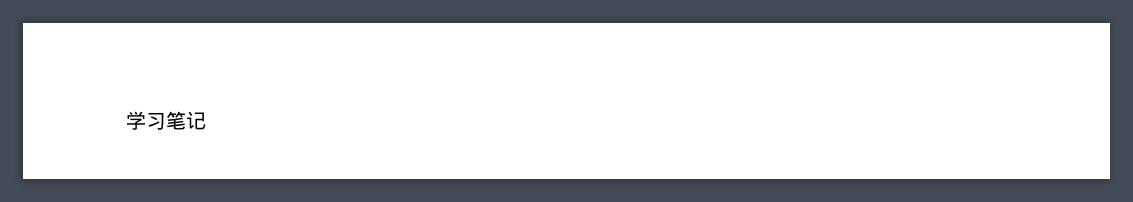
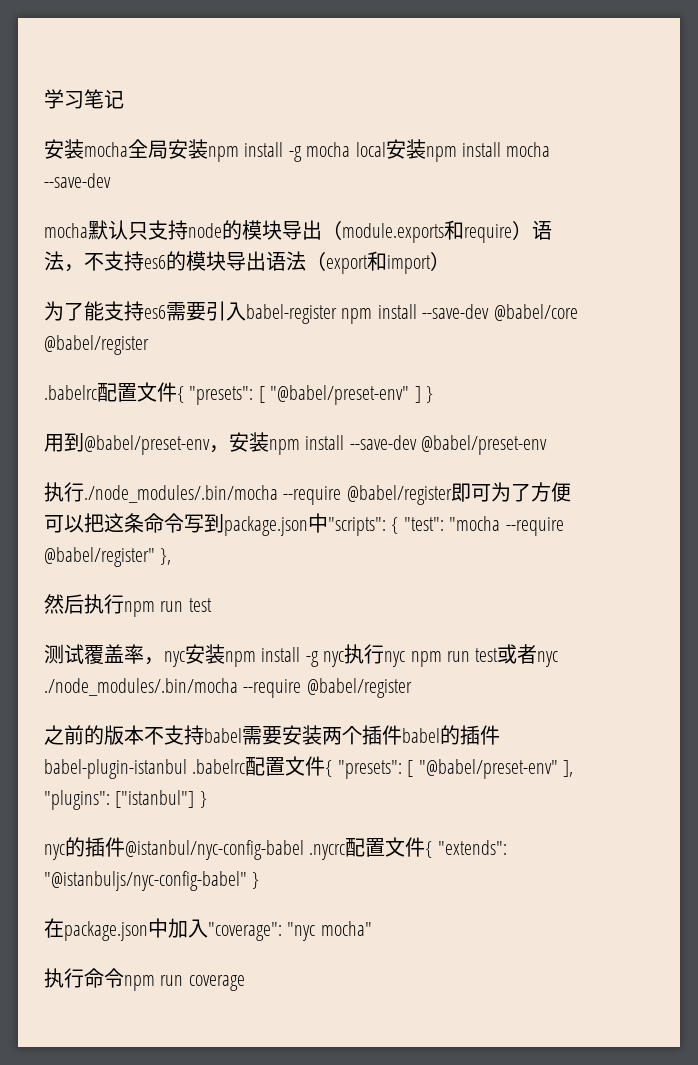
+ 安装mocha全局安装npm install -g mocha local安装npm install mocha --save-dev
+ mocha默认只支持node的模块导出（module.exports和require）语法，不支持es6的模块导出语法（export和import）
+ 为了能支持es6需要引入babel-register npm install --save-dev @babel/core @babel/register
+ .babelrc配置文件{ "presets": [ "@babel/preset-env" ] }
+ 用到@babel/preset-env，安装npm install --save-dev @babel/preset-env
+ 执行./node_modules/.bin/mocha --require @babel/register即可为了方便可以把这条命令写到package.json中"scripts": { "test": "mocha --require @babel/register" },
+ 然后执行npm run test
+ 测试覆盖率，nyc安装npm install -g nyc执行nyc npm run test或者nyc ./node_modules/.bin/mocha --require @babel/register
+ 之前的版本不支持babel需要安装两个插件babel的插件babel-plugin-istanbul .babelrc配置文件{ "presets": [ "@babel/preset-env" ], "plugins": ["istanbul"] }
+ nyc的插件@istanbul/nyc-config-babel .nycrc配置文件{ "extends": "@istanbuljs/nyc-config-babel" }
+ 在package.json中加入"coverage": "nyc mocha"
+ 执行命令npm run coverage

